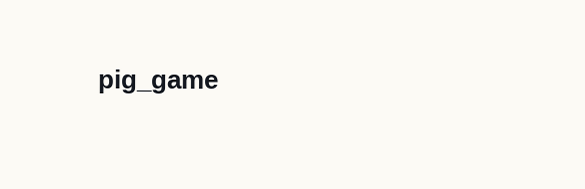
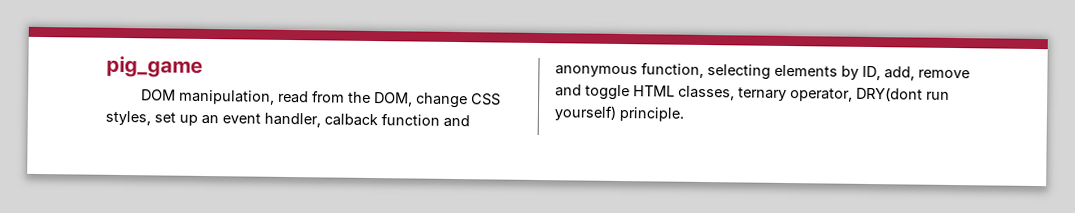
+ DOM manipulation, read from the DOM, change CSS styles, set up an event handler, calback function and anonymous function, selecting elements by ID, add, remove and toggle HTML classes, ternary operator, DRY(dont run yourself) principle.

